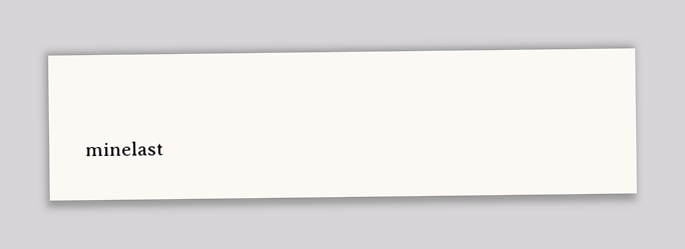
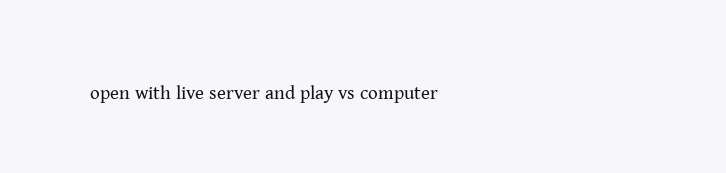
- minelast
+ open with live server and play vs computer

